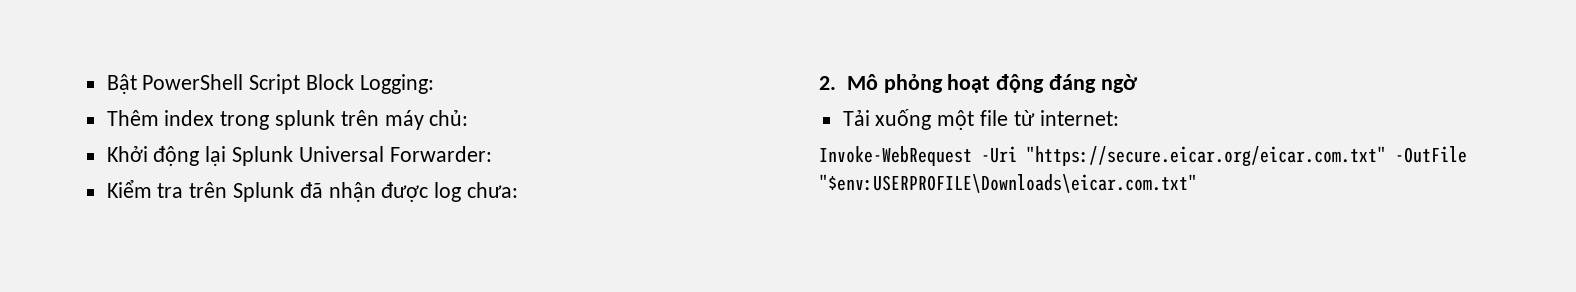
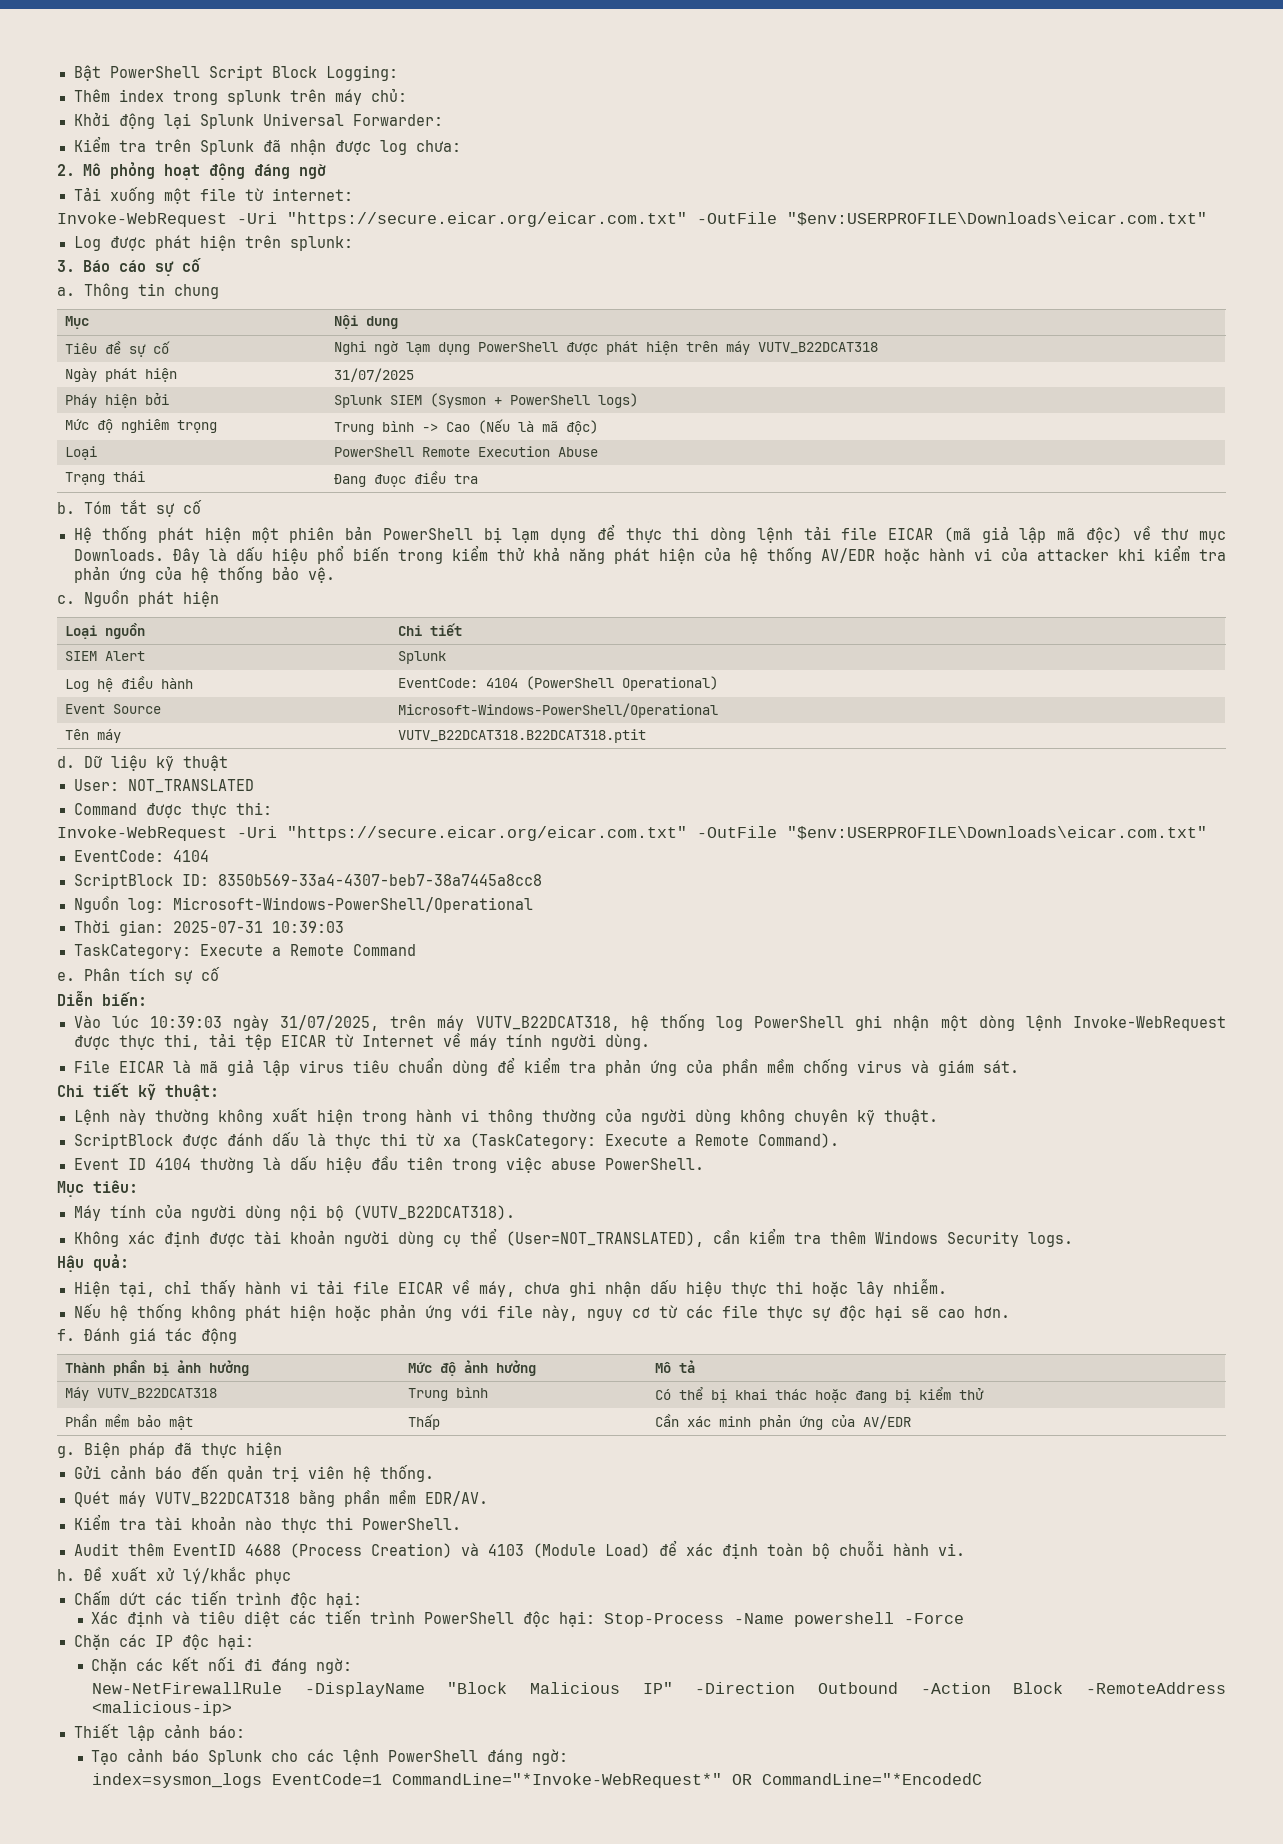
+ Log được phát hiện trên splunk:
+ 3. Báo cáo sự cố
+ a. Thông tin chung
+ Mục | Nội dung
+ Tiêu đề sự cố | Nghi ngờ lạm dụng PowerShell được phát hiện trên máy VUTV_B22DCAT318
+ Ngày phát hiện | 31/07/2025
+ Pháy hiện bởi | Splunk SIEM (Sysmon + PowerShell logs)
+ Mức độ nghiêm trọng | Trung bình -> Cao (Nếu là mã độc)
+ Loại | PowerShell Remote Execution Abuse
+ Trạng thái | Đang đuọc điều tra
+ b. Tóm tắt sự cố
+ Hệ thống phát hiện một phiên bản PowerShell bị lạm dụng để thực thi dòng lệnh tải file EICAR (mã giả lập mã độc) về thư mục Downloads. Đây là dấu hiệu phổ biến trong kiểm thử khả năng phát hiện của hệ thống AV/EDR hoặc hành vi của attacker khi kiểm tra phản ứng của hệ thống bảo vệ.
+ c. Nguồn phát hiện
+ Loại nguồn | Chi tiết
+ SIEM Alert | Splunk
+ Log hệ điều hành | EventCode: 4104 (PowerShell Operational)
+ Event Source | Microsoft-Windows-PowerShell/Operational
+ Tên máy | VUTV_B22DCAT318.B22DCAT318.ptit
+ d. Dữ liệu kỹ thuật
+ User: NOT_TRANSLATED
+ Command được thực thi:
+ Invoke-WebRequest -Uri "https://secure.eicar.org/eicar.com.txt" -OutFile "$env:USERPROFILE\Downloads\eicar.com.txt"
+ EventCode: 4104
+ ScriptBlock ID: 8350b569-33a4-4307-beb7-38a7445a8cc8
+ Nguồn log: Microsoft-Windows-PowerShell/Operational
+ Thời gian: 2025-07-31 10:39:03
+ TaskCategory: Execute a Remote Command
+ e. Phân tích sự cố
+ Diễn biến:
+ Vào lúc 10:39:03 ngày 31/07/2025, trên máy VUTV_B22DCAT318, hệ thống log PowerShell ghi nhận một dòng lệnh Invoke-WebRequest được thực thi, tải tệp EICAR từ Internet về máy tính người dùng.
+ File EICAR là mã giả lập virus tiêu chuẩn dùng để kiểm tra phản ứng của phần mềm chống virus và giám sát.
+ Chi tiết kỹ thuật:
+ Lệnh này thường không xuất hiện trong hành vi thông thường của người dùng không chuyên kỹ thuật.
+ ScriptBlock được đánh dấu là thực thi từ xa (TaskCategory: Execute a Remote Command).
+ Event ID 4104 thường là dấu hiệu đầu tiên trong việc abuse PowerShell.
+ Mục tiêu:
+ Máy tính của người dùng nội bộ (VUTV_B22DCAT318).
+ Không xác định được tài khoản người dùng cụ thể (User=NOT_TRANSLATED), cần kiểm tra thêm Windows Security logs.
+ Hậu quả:
+ Hiện tại, chỉ thấy hành vi tải file EICAR về máy, chưa ghi nhận dấu hiệu thực thi hoặc lây nhiễm.
+ Nếu hệ thống không phát hiện hoặc phản ứng với file này, nguy cơ từ các file thực sự độc hại sẽ cao hơn.
+ f. Đánh giá tác động
+ Thành phần bị ảnh hưởng | Mức độ ảnh hưởng | Mô tả
+ Máy VUTV_B22DCAT318 | Trung bình | Có thể bị khai thác hoặc đang bị kiểm thử
+ Phần mềm bảo mật | Thấp | Cần xác minh phản ứng của AV/EDR
+ g. Biện pháp đã thực hiện
+ Gửi cảnh báo đến quản trị viên hệ thống.
+ Quét máy VUTV_B22DCAT318 bằng phần mềm EDR/AV.
+ Kiểm tra tài khoản nào thực thi PowerShell.
+ Audit thêm EventID 4688 (Process Creation) và 4103 (Module Load) để xác định toàn bộ chuỗi hành vi.
+ h. Đề xuất xử lý/khắc phục
+ Chấm dứt các tiến trình độc hại:
+ Xác định và tiêu diệt các tiến trình PowerShell độc hại: Stop-Process -Name powershell -Force
+ Chặn các IP độc hại:
+ Chặn các kết nối đi đáng ngờ:
+ New-NetFirewallRule -DisplayName "Block Malicious IP" -Direction Outbound -Action Block -RemoteAddress <malicious-ip>
+ Thiết lập cảnh báo:
+ Tạo cảnh báo Splunk cho các lệnh PowerShell đáng ngờ:
+ index=sysmon_logs EventCode=1 CommandLine="*Invoke-WebRequest*" OR CommandLine="*EncodedC

